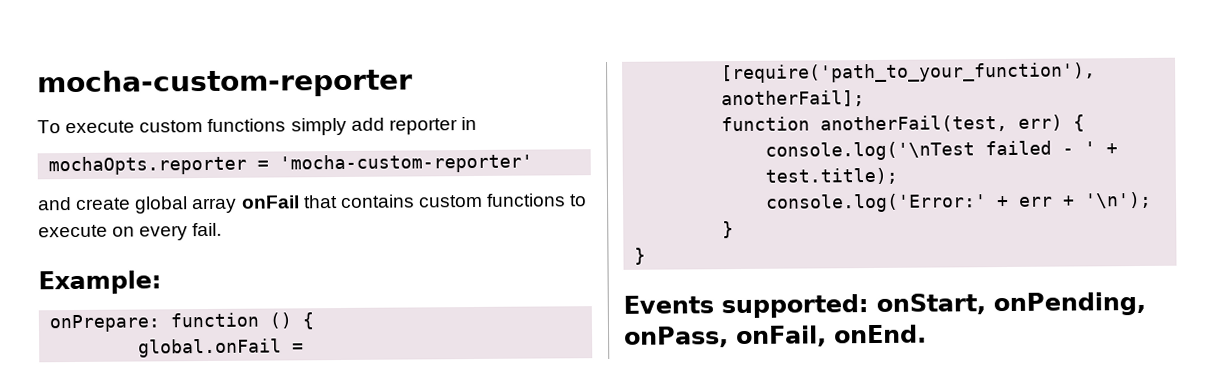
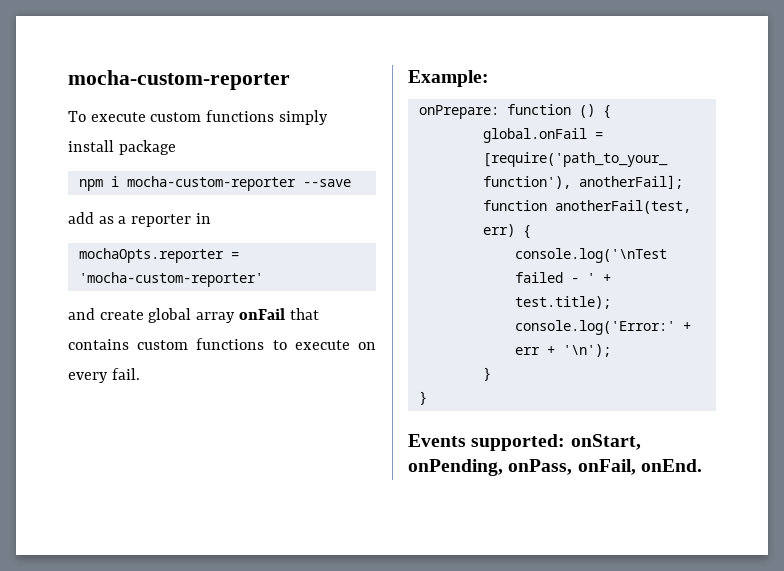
- To execute custom functions simply add reporter in
+ To execute custom functions simply install package
+ npm i mocha-custom-reporter --save
+ add as a reporter in

